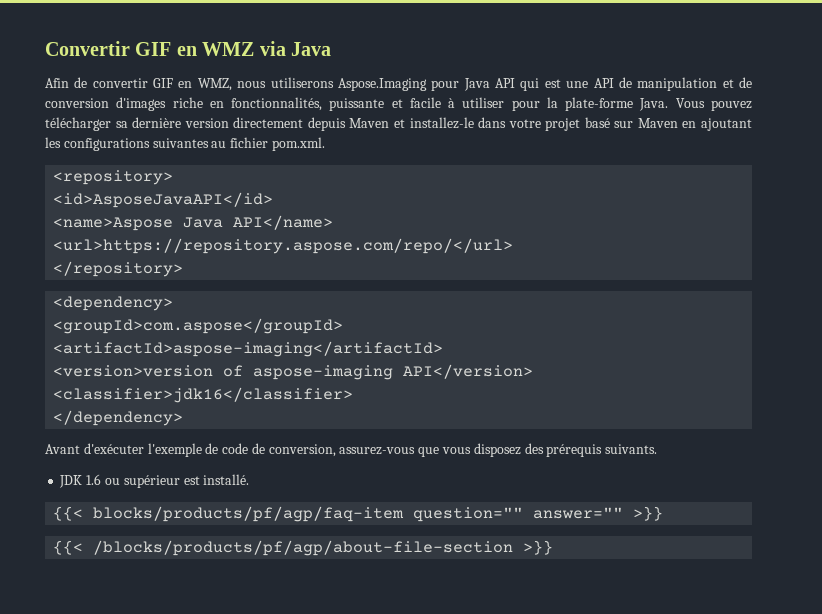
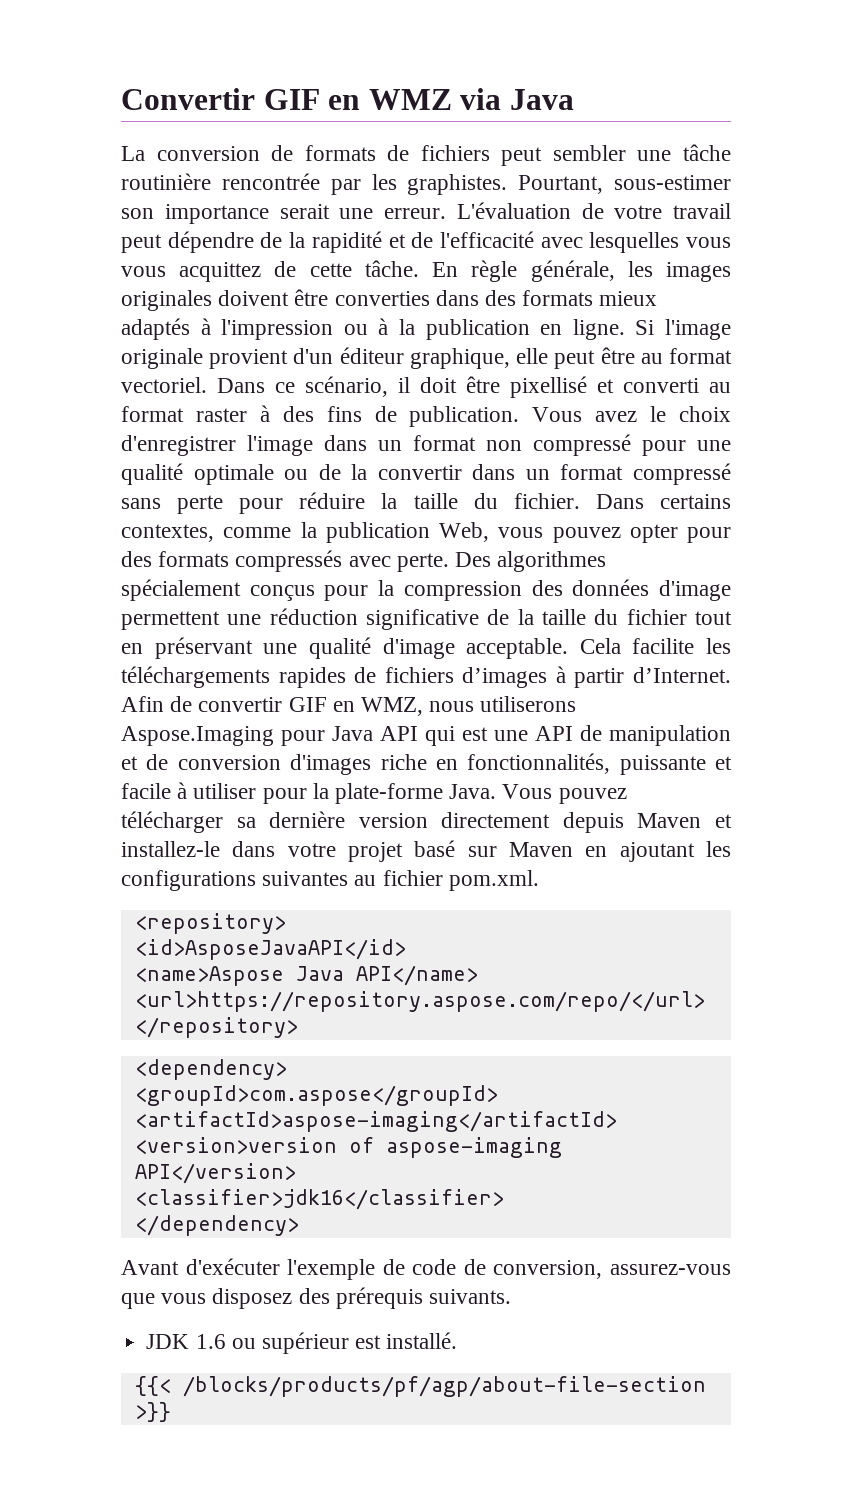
+ La conversion de formats de fichiers peut sembler une tâche routinière rencontrée par les graphistes. Pourtant, sous-estimer son importance serait une erreur. L'évaluation de votre travail peut dépendre de la rapidité et de l'efficacité avec lesquelles vous vous acquittez de cette tâche. En règle générale, les images originales doivent être converties dans des formats mieux adaptés à l'impression ou à la publication en ligne. Si l'image originale provient d'un éditeur graphique, elle peut être au format vectoriel. Dans ce scénario, il doit être pixellisé et converti au format raster à des fins de publication. Vous avez le choix d'enregistrer l'image dans un format non compressé pour une qualité optimale ou de la convertir dans un format compressé sans perte pour réduire la taille du fichier. Dans certains contextes, comme la publication Web, vous pouvez opter pour des formats compressés avec perte. Des algorithmes spécialement conçus pour la compression des données d'image permettent une réduction significative de la taille du fichier tout en préservant une qualité d'image acceptable. Cela facilite les téléchargements rapides de fichiers d’images à partir d’Internet.
- {{< blocks/products/pf/agp/faq-item question="" answer="" >}}

